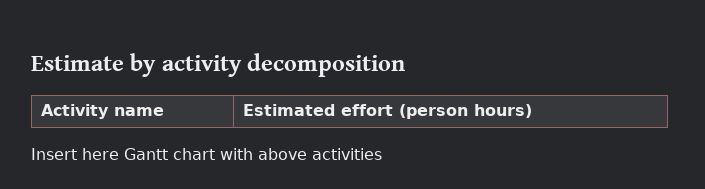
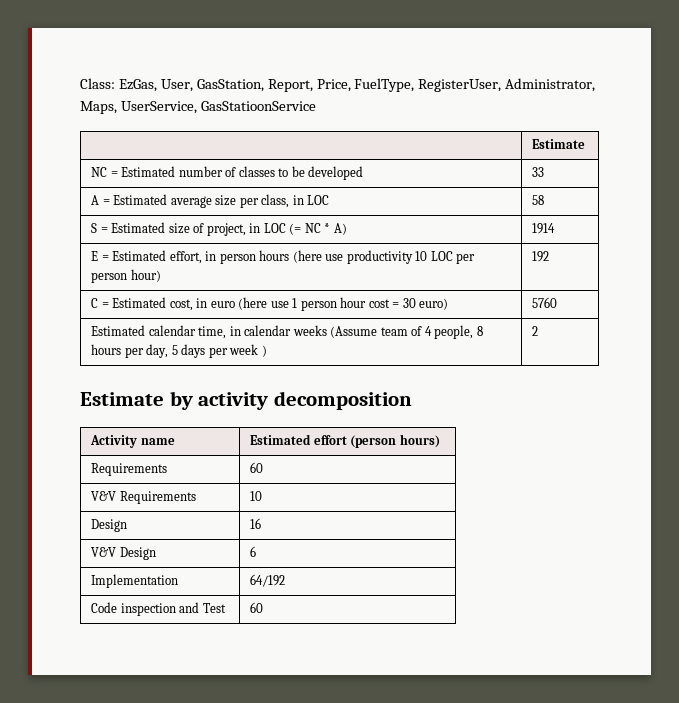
+ Class: EzGas, User, GasStation, Report, Price, FuelType, RegisterUser, Administrator, Maps, UserService, GasStatioonService
+ | Estimate
+ NC = Estimated number of classes to be developed | 33
+ A = Estimated average size per class, in LOC | 58
+ S = Estimated size of project, in LOC (= NC * A) | 1914
+ E = Estimated effort, in person hours (here use productivity 10 LOC per person hour) | 192
+ C = Estimated cost, in euro (here use 1 person hour cost = 30 euro) | 5760
+ Estimated calendar time, in calendar weeks (Assume team of 4 people, 8 hours per day, 5 days per week ) | 2
- Insert here Gantt chart with above activities
+ Requirements | 60
+ V&V Requirements | 10
+ Design | 16
+ V&V Design | 6
+ Implementation | 64/192
+ Code inspection and Test | 60

